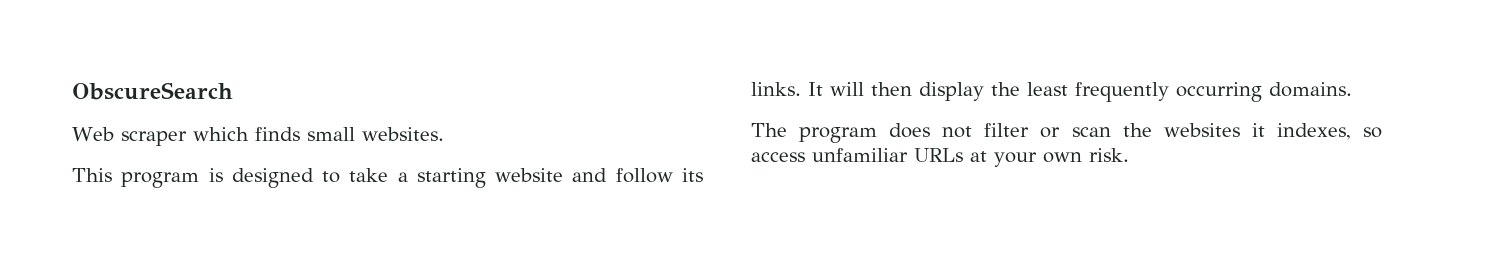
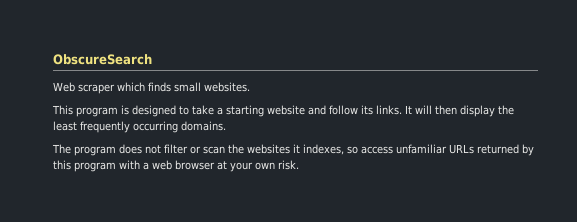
- The program does not filter or scan the websites it indexes, so access unfamiliar URLs at your own risk.
+ The program does not filter or scan the websites it indexes, so access unfamiliar URLs returned by this program with a web browser at your own risk.

